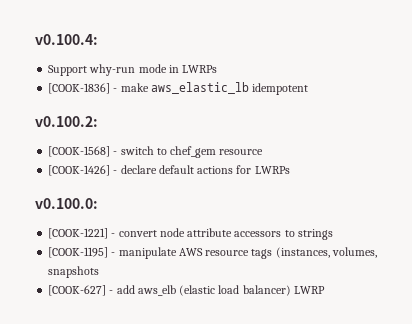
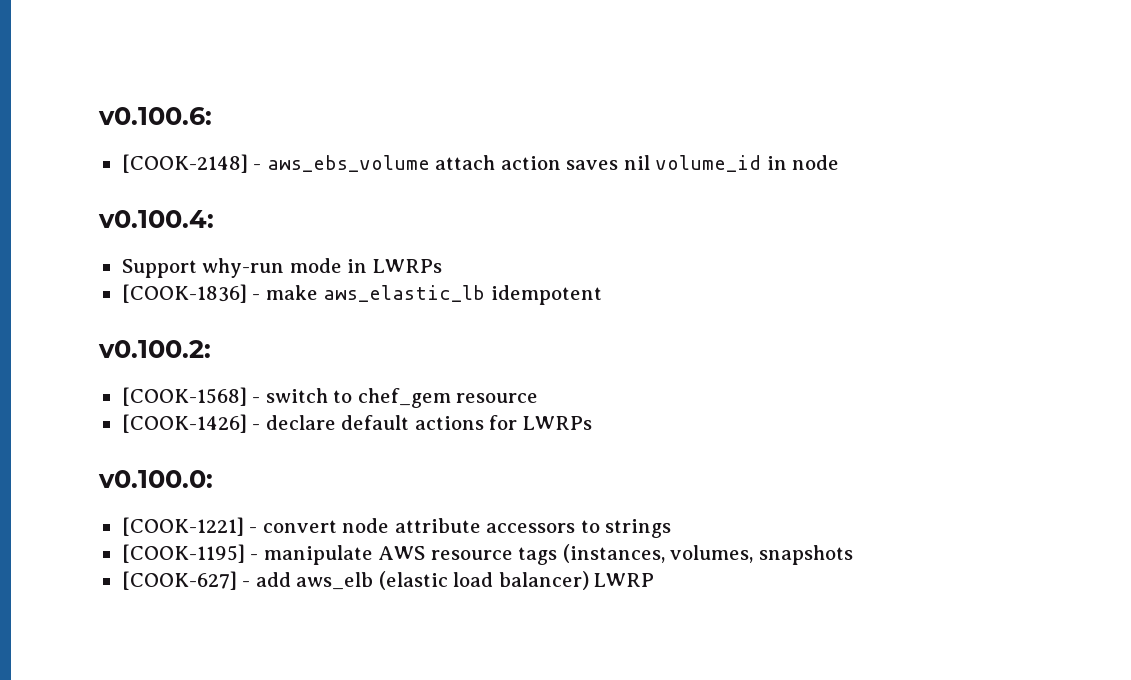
+ v0.100.6:
+ [COOK-2148] - aws_ebs_volume attach action saves nil volume_id in node

